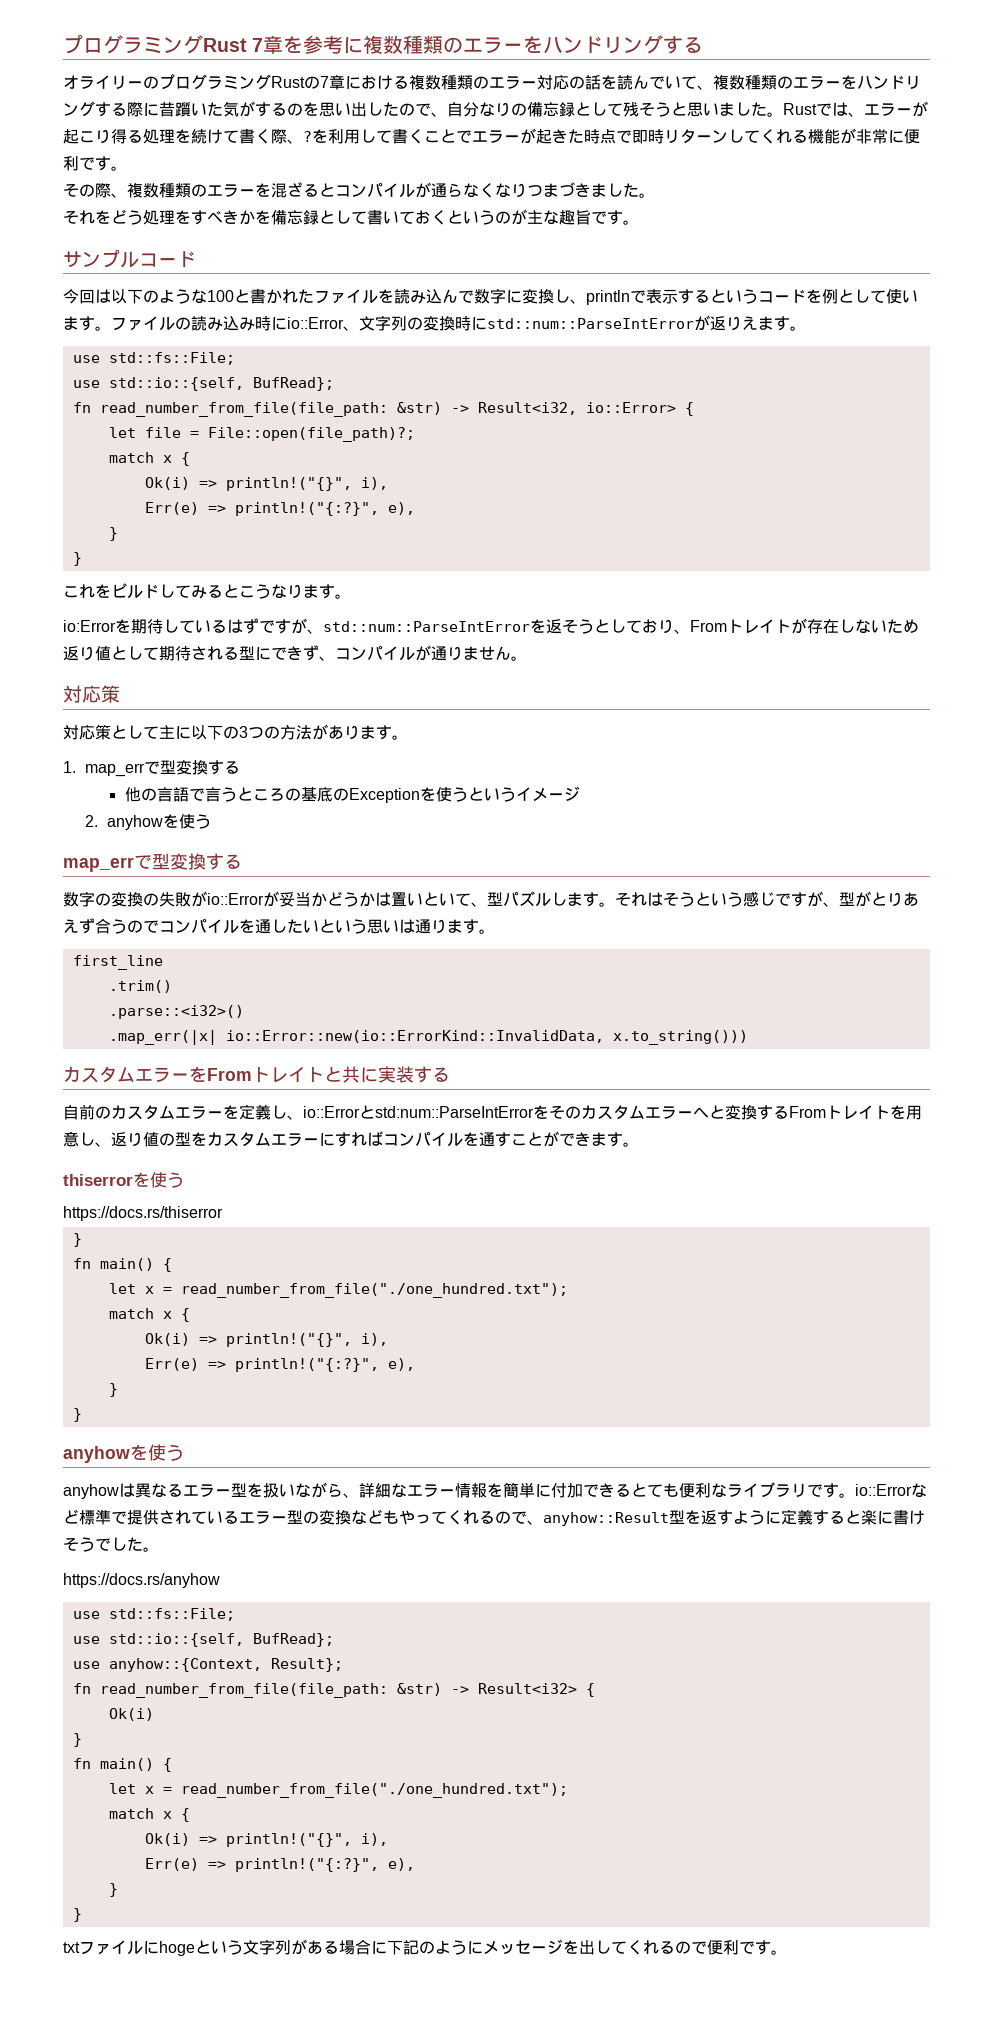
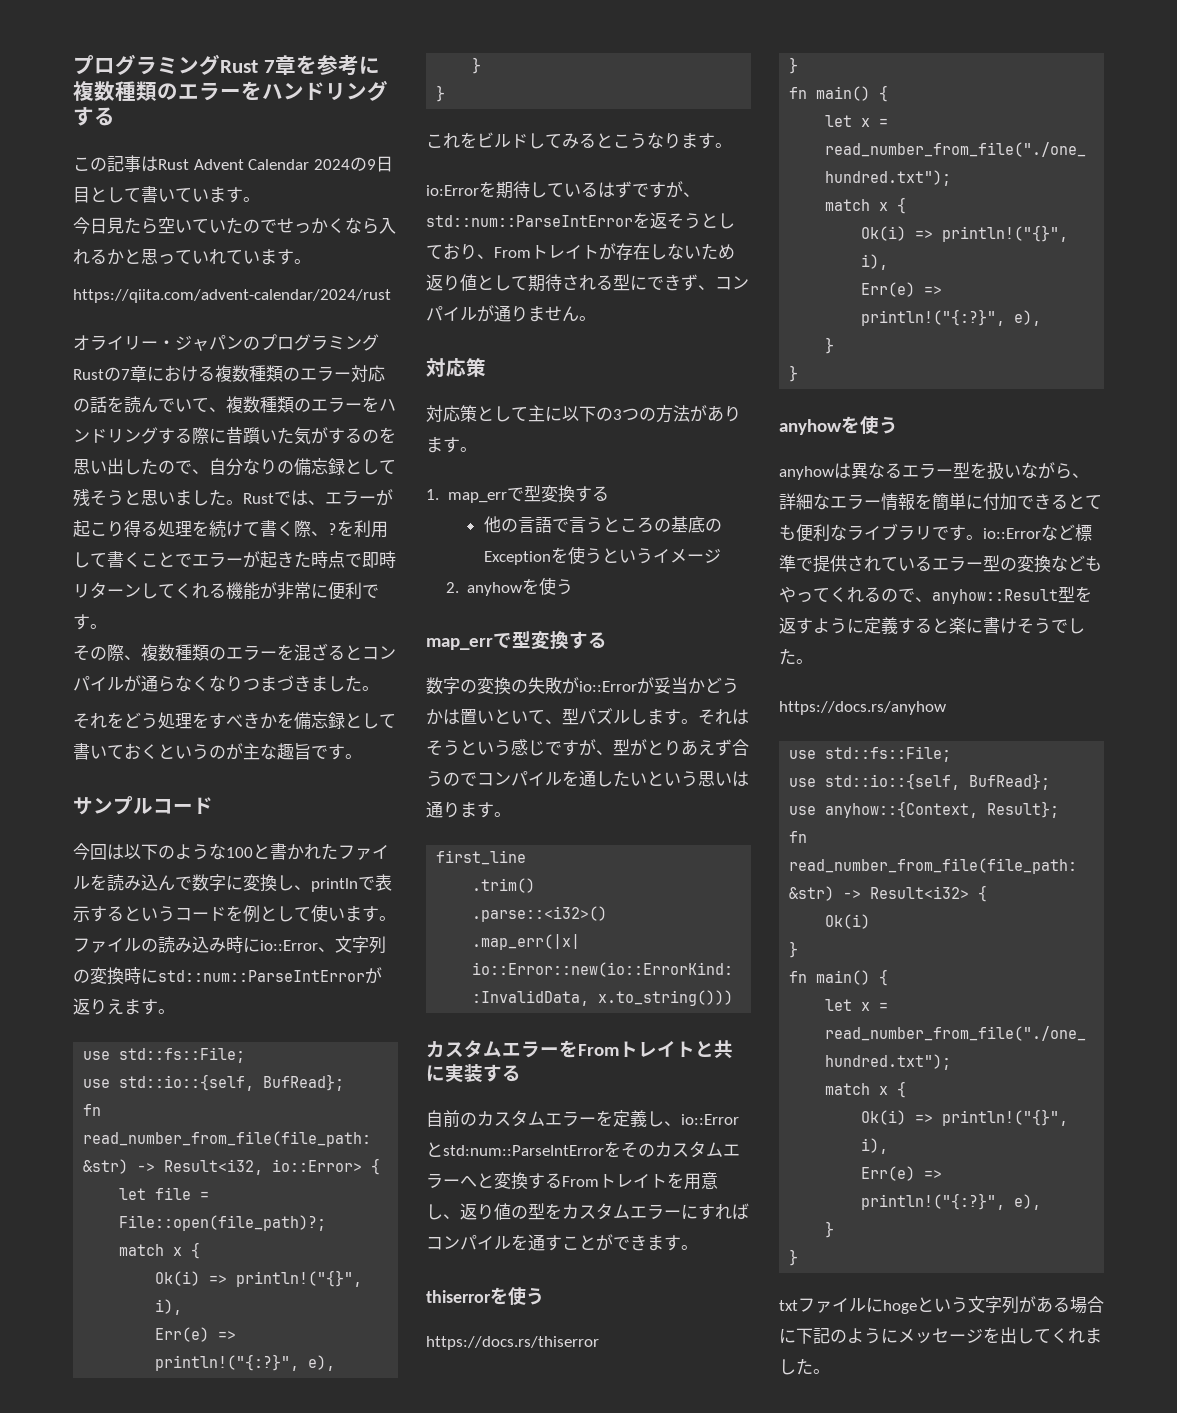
+ この記事はRust Advent Calendar 2024の9日目として書いています。
+ 今日見たら空いていたのでせっかくなら入れるかと思っていれています。
+ https://qiita.com/advent-calendar/2024/rust
- オライリーのプログラミングRustの7章における複数種類のエラー対応の話を読んでいて、複数種類のエラーをハンドリングする際に昔躓いた気がするのを思い出したので、自分なりの備忘録として残そうと思いました。
+ オライリー・ジャパンのプログラミングRustの7章における複数種類のエラー対応の話を読んでいて、複数種類のエラーをハンドリングする際に昔躓いた気がするのを思い出したので、自分なりの備忘録として残そうと思いました。
- txtファイルにhogeという文字列がある場合に下記のようにメッセージを出してくれるので便利です。
+ txtファイルにhogeという文字列がある場合に下記のようにメッセージを出してくれました。

